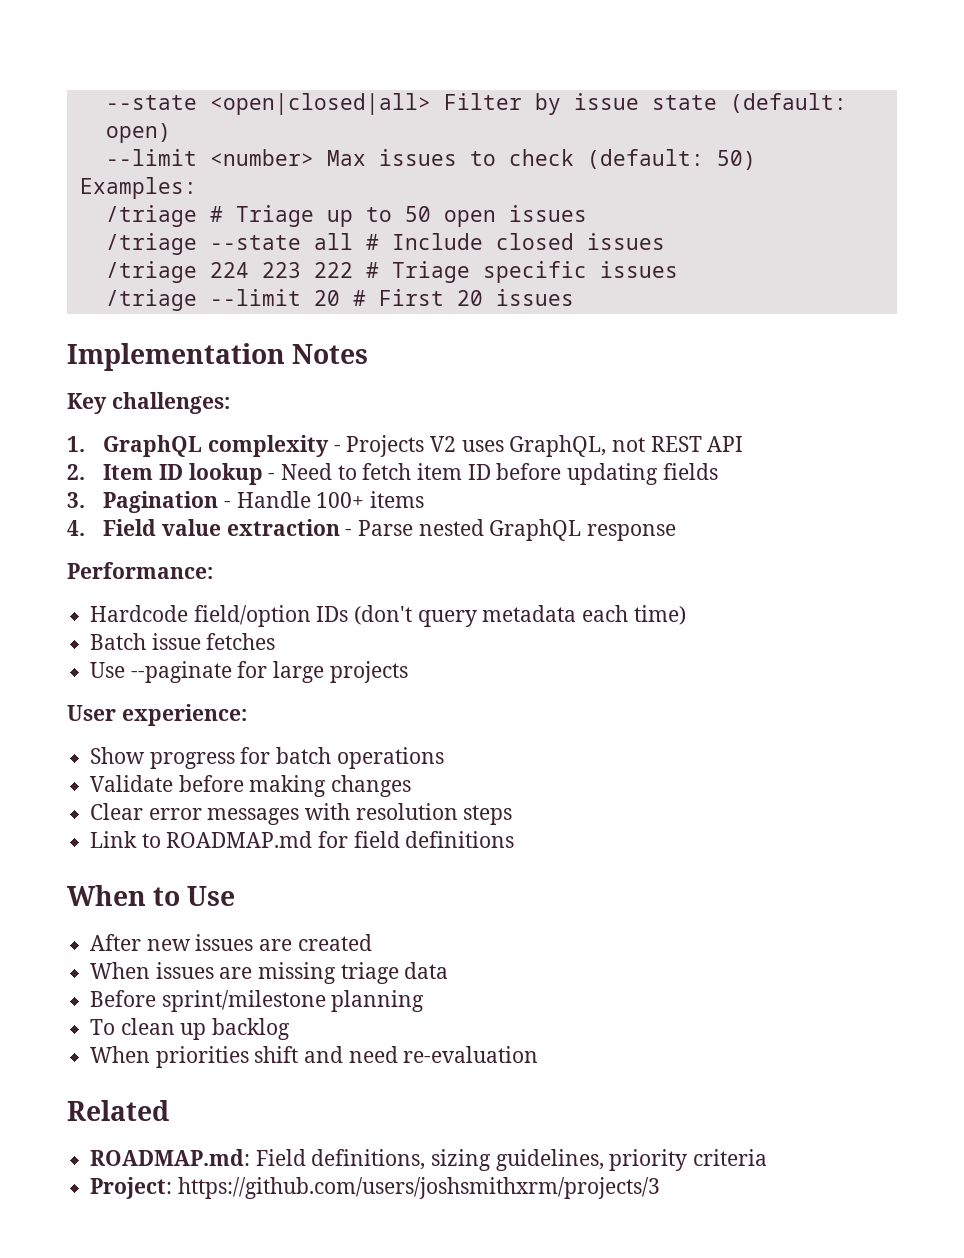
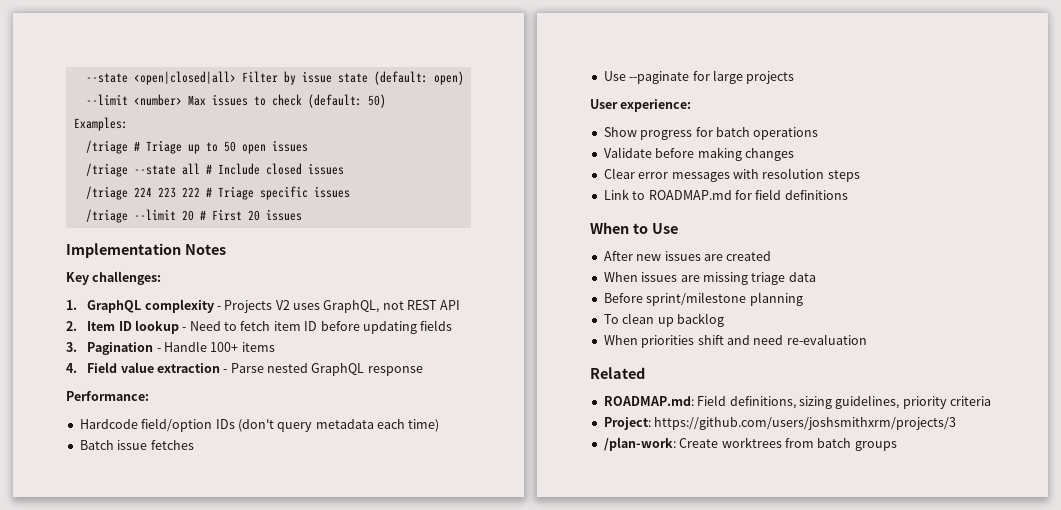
+ /plan-work: Create worktrees from batch groups

